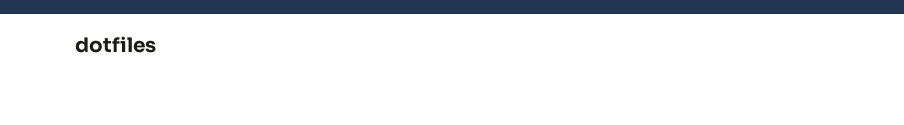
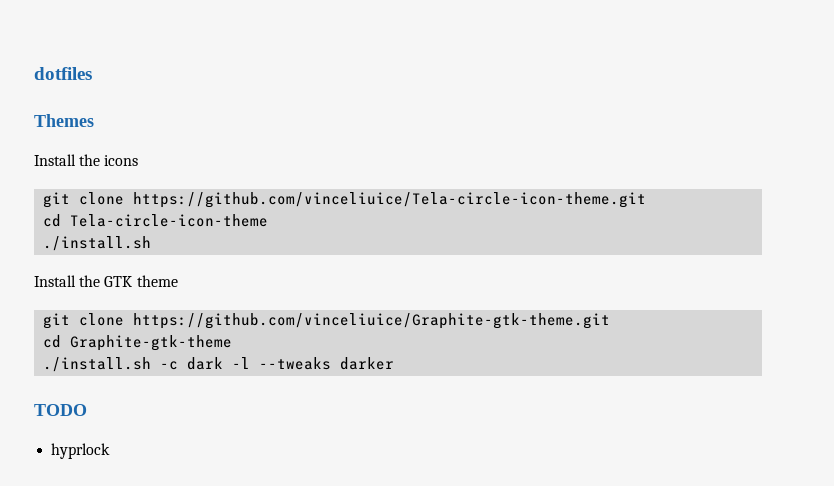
+ Themes
+ Install the icons
+ git clone https://github.com/vinceliuice/Tela-circle-icon-theme.git
+ cd Tela-circle-icon-theme
+ ./install.sh
+ Install the GTK theme
+ git clone https://github.com/vinceliuice/Graphite-gtk-theme.git
+ cd Graphite-gtk-theme
+ ./install.sh -c dark -l --tweaks darker
+ TODO
+ hyprlock

